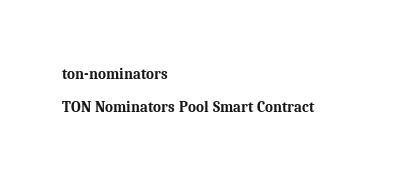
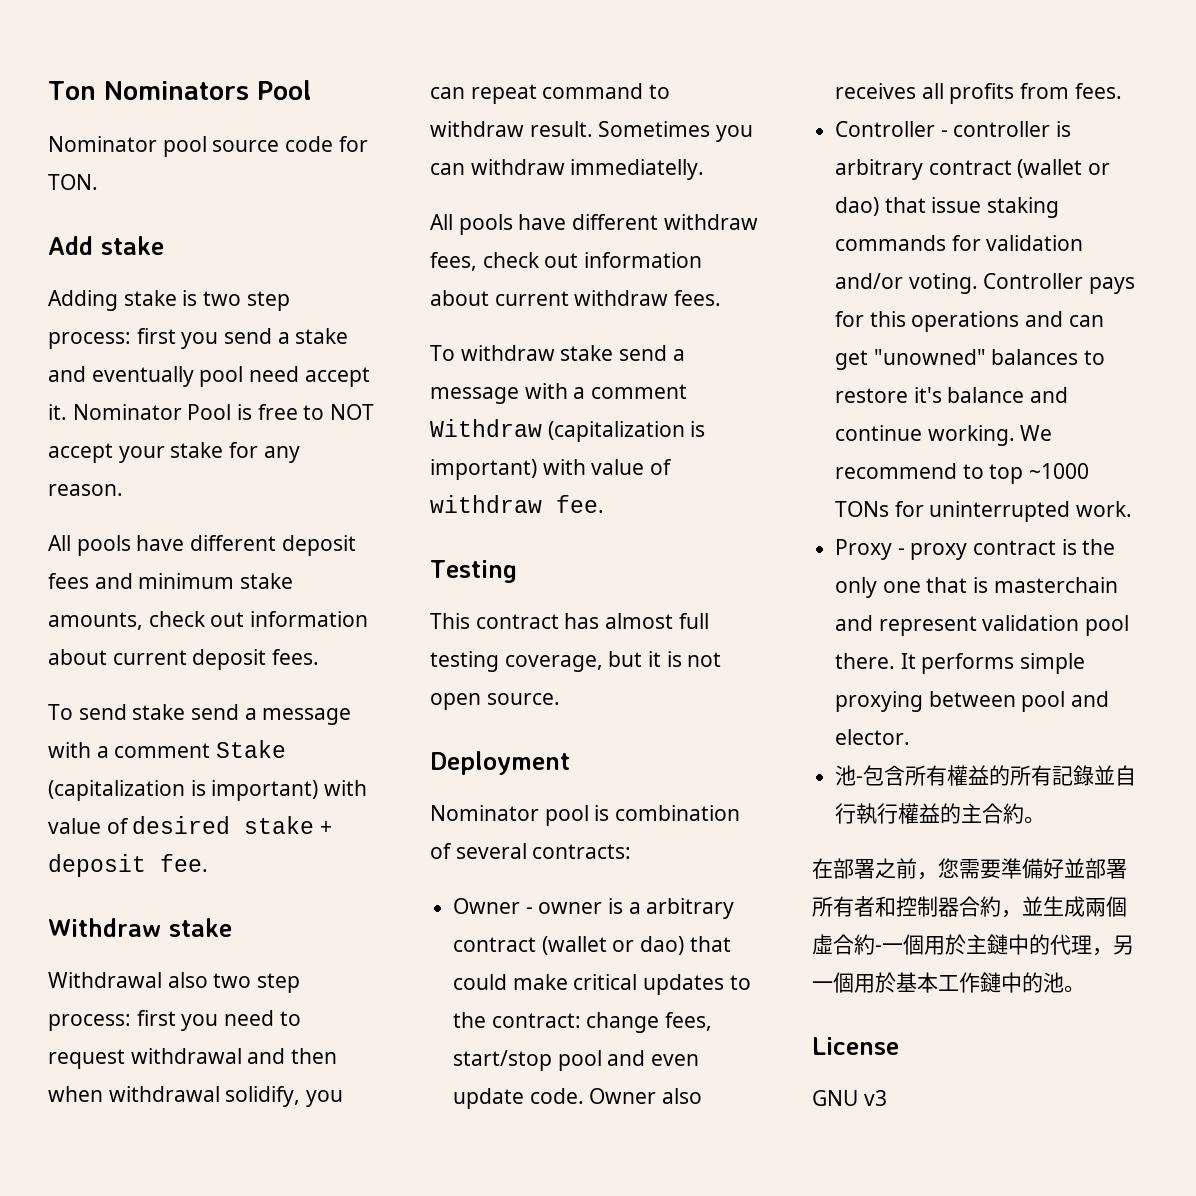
- ton-nominators
- TON Nominators Pool Smart Contract
+ Ton Nominators Pool
+ Nominator pool source code for TON.
+ Add stake
+ Adding stake is two step process: first you send a stake and eventually pool need accept it. Nominator Pool is free to NOT accept your stake for any reason.
+ All pools have different deposit fees and minimum stake amounts, check out information about current deposit fees.
+ To send stake send a message with a comment Stake (capitalization is important) with value of desired stake + deposit fee.
+ Withdraw stake
+ Withdrawal also two step process: first you need to request withdrawal and then when withdrawal solidify, you can repeat command to withdraw result. Sometimes you can withdraw immediatelly.
+ All pools have different withdraw fees, check out information about current withdraw fees.
+ To withdraw stake send a message with a comment Withdraw (capitalization is important) with value of withdraw fee.
+ Testing
+ This contract has almost full testing coverage, but it is not open source.
+ Deployment
+ Nominator pool is combination of several contracts:
+ Owner - owner is a arbitrary contract (wallet or dao) that could make critical updates to the contract: change fees, start/stop pool and even update code. Owner also receives all profits from fees.
+ Controller - controller is arbitrary contract (wallet or dao) that issue staking commands for validation and/or voting. Controller pays for this operations and can get "unowned" balances to restore it's balance and continue working. We recommend to top ~1000 TONs for uninterrupted work.
+ Proxy - proxy contract is the only one that is masterchain and represent validation pool there. It performs simple proxying between pool and elector.
+ 池-包含所有權益的所有記錄並自行執行權益的主合約。
+ 在部署之前，您需要準備好並部署所有者和控制器合約，並生成兩個虛合約-一個用於主鏈中的代理，另一個用於基本工作鏈中的池。
+ License
+ GNU v3

